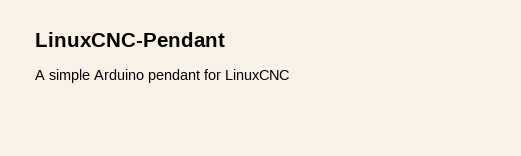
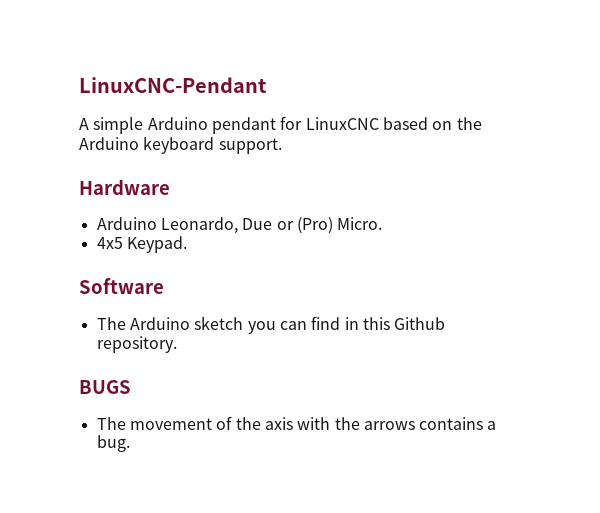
- A simple Arduino pendant for LinuxCNC
+ A simple Arduino pendant for LinuxCNC based on the Arduino keyboard support.
+ Hardware
+ Arduino Leonardo, Due or (Pro) Micro.
+ 4x5 Keypad.
+ Software
+ The Arduino sketch you can find in this Github repository.
+ BUGS
+ The movement of the axis with the arrows contains a bug.

